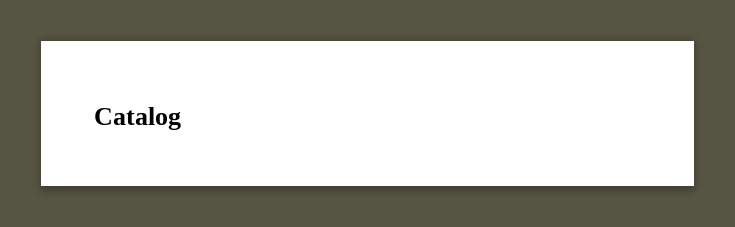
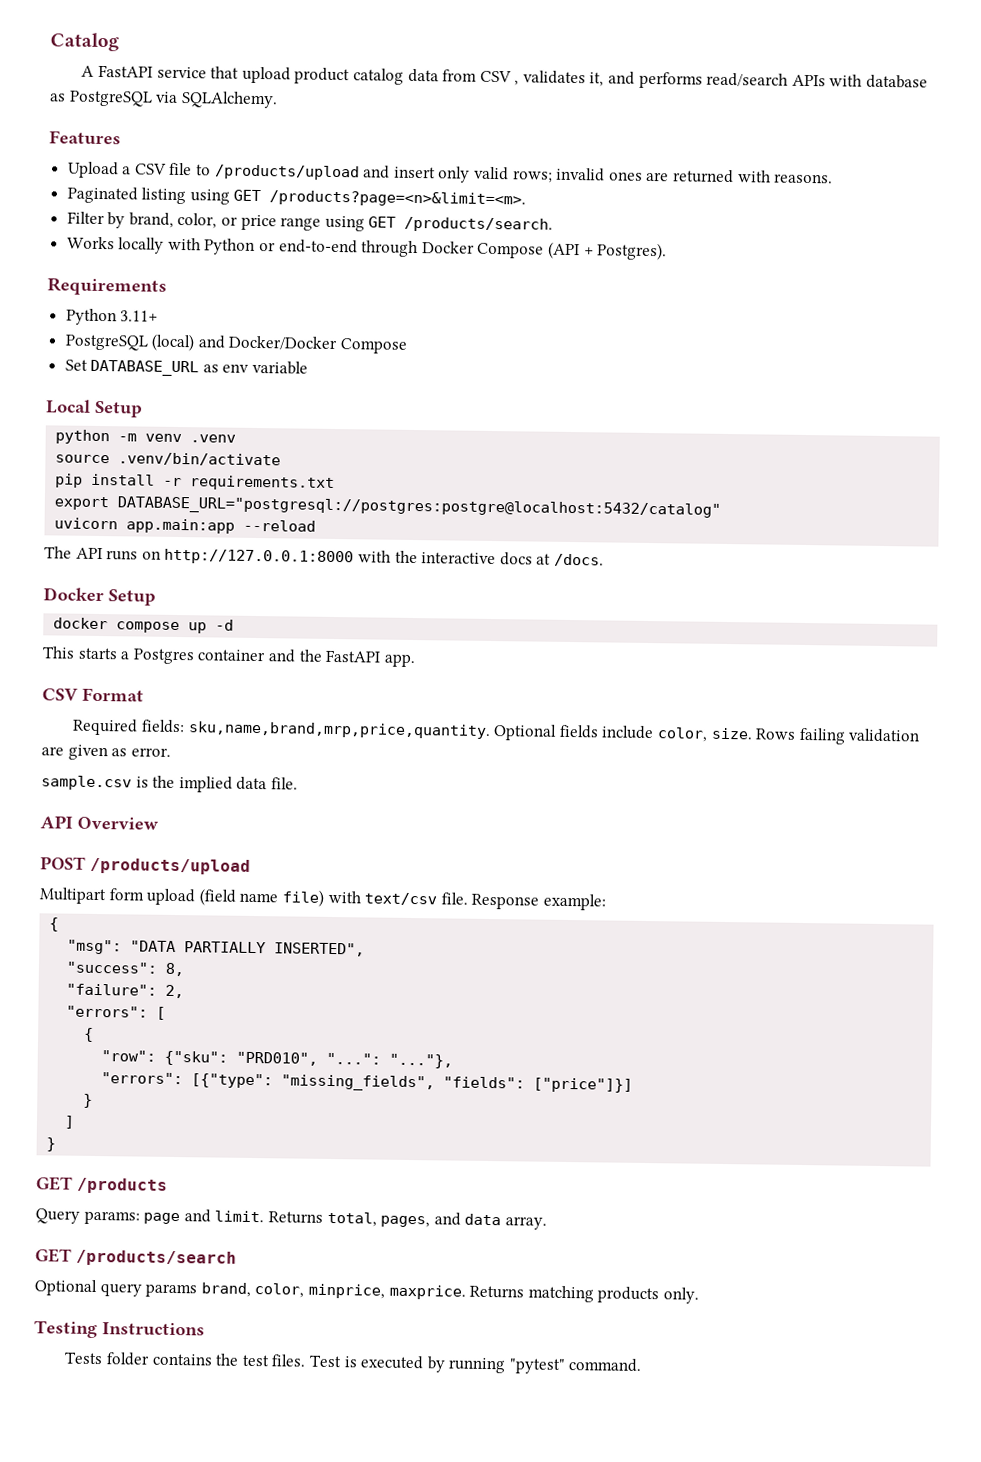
+ A FastAPI service that upload product catalog data from CSV , validates it, and performs read/search APIs with database as PostgreSQL via SQLAlchemy.
+ Features
+ Upload a CSV file to /products/upload and insert only valid rows; invalid ones are returned with reasons.
+ Paginated listing using GET /products?page=<n>&limit=<m>.
+ Filter by brand, color, or price range using GET /products/search.
+ Works locally with Python or end-to-end through Docker Compose (API + Postgres).
+ Requirements
+ Python 3.11+
+ PostgreSQL (local) and Docker/Docker Compose
+ Set DATABASE_URL as env variable
+ Local Setup
+ python -m venv .venv
+ source .venv/bin/activate
+ pip install -r requirements.txt
+ export DATABASE_URL="postgresql://postgres:postgre@localhost:5432/catalog"
+ uvicorn app.main:app --reload
+ The API runs on http://127.0.0.1:8000 with the interactive docs at /docs.
+ Docker Setup
+ docker compose up -d
+ This starts a Postgres container and the FastAPI app.
+ CSV Format
+ Required fields: sku,name,brand,mrp,price,quantity. Optional fields include color, size. Rows failing validation are given as error.
+ sample.csv is the implied data file.
+ API Overview
+ POST /products/upload
+ Multipart form upload (field name file) with text/csv file. Response example:
+ {
+ "msg": "DATA PARTIALLY INSERTED",
+ "success": 8,
+ "failure": 2,
+ "errors": [
+ {
+ "row": {"sku": "PRD010", "...": "..."},
+ "errors": [{"type": "missing_fields", "fields": ["price"]}]
+ }
+ ]
+ }
+ GET /products
+ Query params: page and limit. Returns total, pages, and data array.
+ GET /products/search
+ Optional query params brand, color, minprice, maxprice. Returns matching products only.
+ Testing Instructions
+ Tests folder contains the test files. Test is executed by running "pytest" command.

